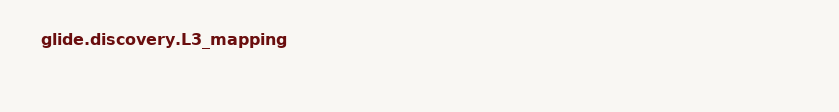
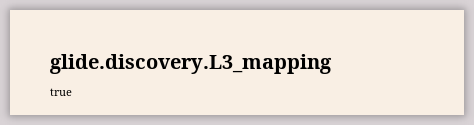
+ true

